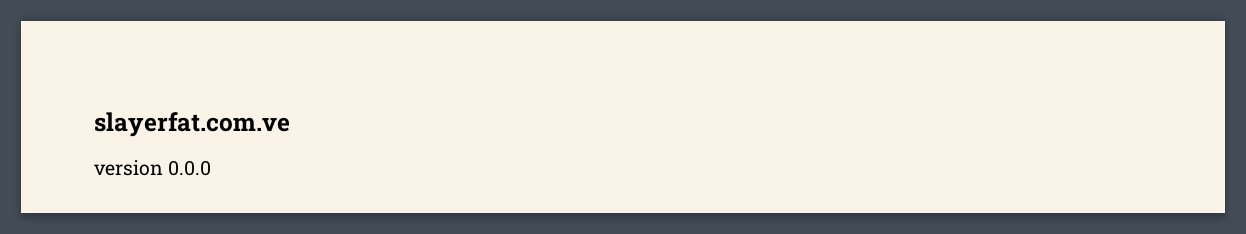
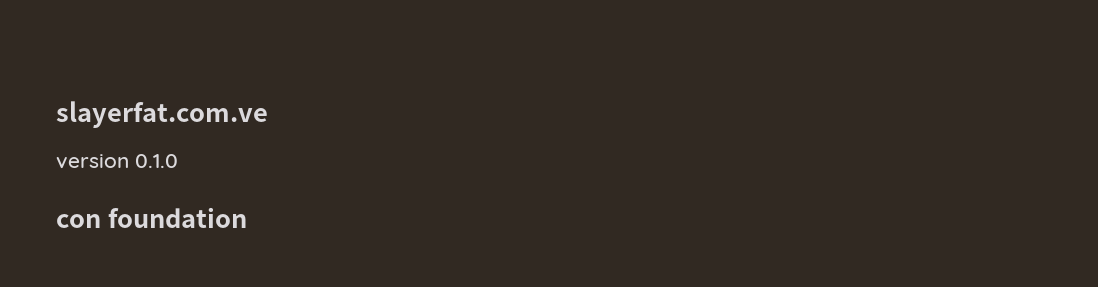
- version 0.0.0
+ version 0.1.0
+ con foundation

